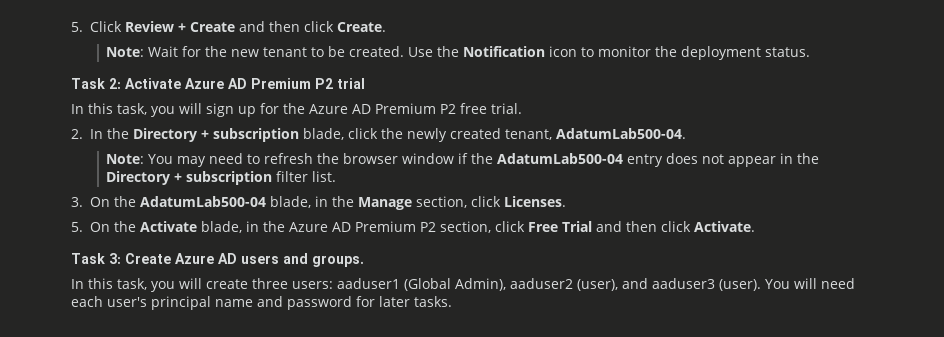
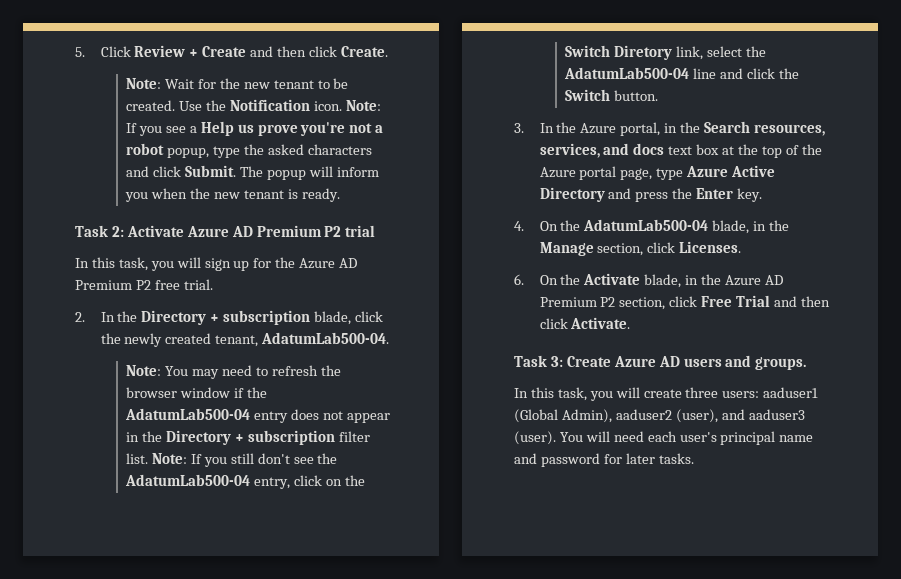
- Use the Notification icon to monitor the deployment status.
+ Use the Notification icon. Note: If you see a Help us prove you're not a robot popup, type the asked characters and click Submit. The popup will inform you when the new tenant is ready.
- Note: You may need to refresh the browser window if the AdatumLab500-04 entry does not appear in the Directory + subscription filter list.
- 3. On the AdatumLab500-04 blade, in the Manage section, click Licenses.
+ Note: You may need to refresh the browser window if the AdatumLab500-04 entry does not appear in the Directory + subscription filter list. Note: If you still don't see the AdatumLab500-04 entry, click on the Switch Diretory link, select the AdatumLab500-04 line and click the Switch button.
+ 3. In the Azure portal, in the Search resources, services, and docs text box at the top of the Azure portal page, type Azure Active Directory and press the Enter key.
+ 4. On the AdatumLab500-04 blade, in the Manage section, click Licenses.
- 5. On the Activate blade, in the Azure AD Premium P2 section, click Free Trial and then click Activate.
+ 6. On the Activate blade, in the Azure AD Premium P2 section, click Free Trial and then click Activate.

